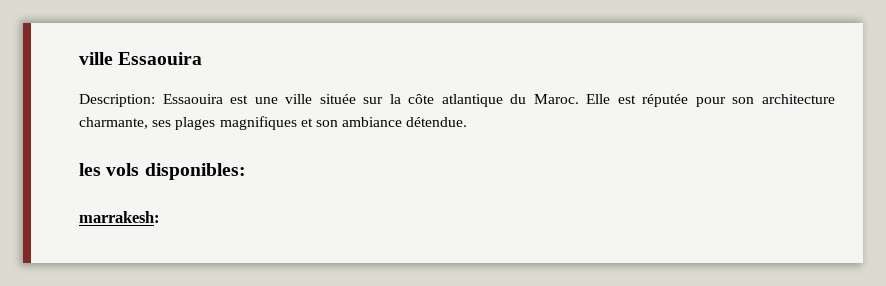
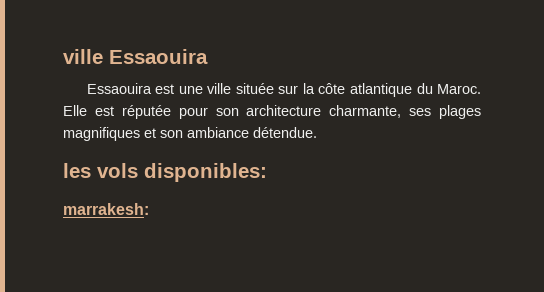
- Description: Essaouira est une ville située sur la côte atlantique du Maroc.
+ Essaouira est une ville située sur la côte atlantique du Maroc.

